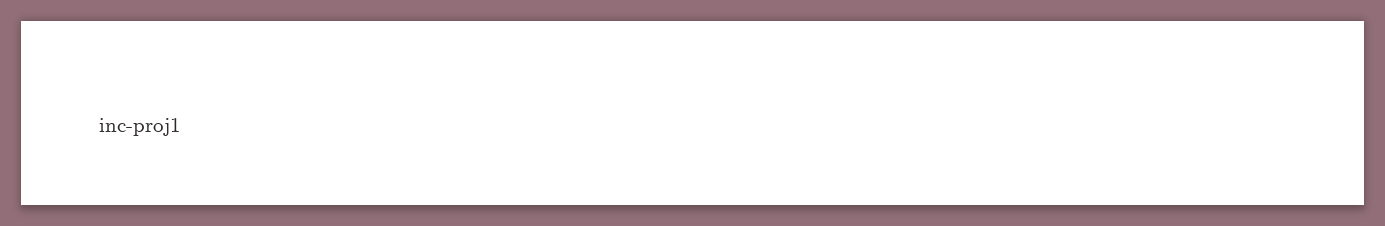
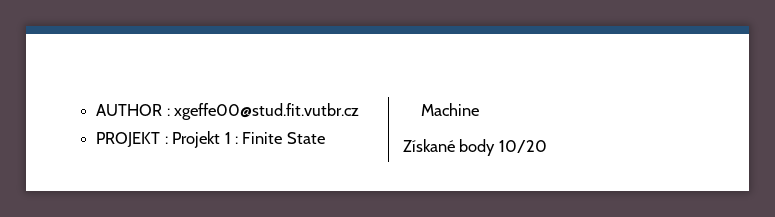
- inc-proj1
+ AUTHOR : xgeffe00@stud.fit.vutbr.cz
+ PROJEKT : Projekt 1 : Finite State Machine
+ Získané body 10/20

